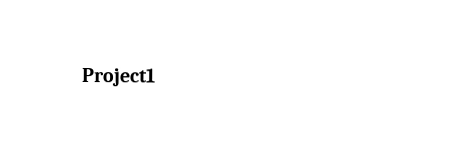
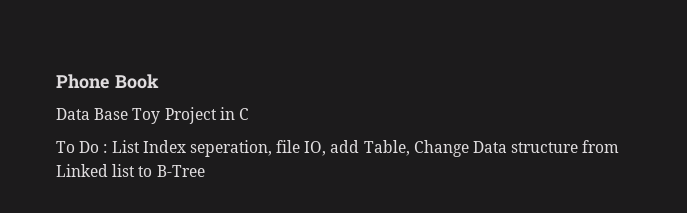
- Project1
+ Phone Book
+ Data Base Toy Project in C
+ To Do : List Index seperation, file IO, add Table, Change Data structure from Linked list to B-Tree

